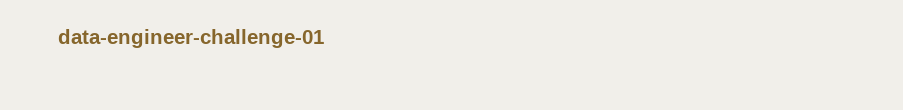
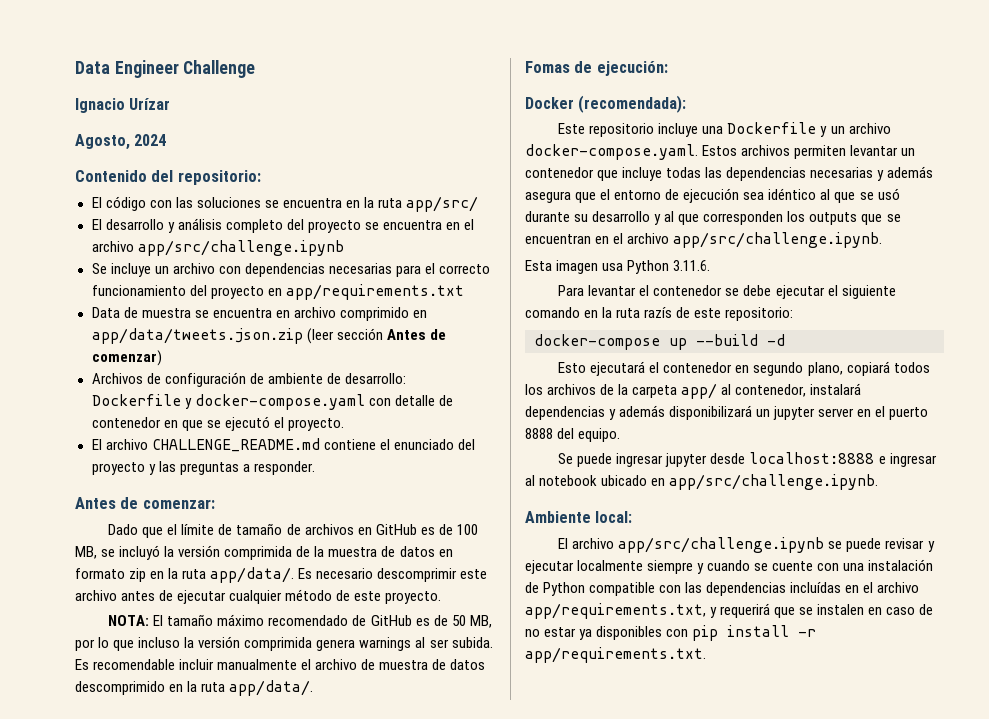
- data-engineer-challenge-01
+ Data Engineer Challenge
+ Ignacio Urízar
+ Agosto, 2024
+ Contenido del repositorio:
+ El código con las soluciones se encuentra en la ruta app/src/
+ El desarrollo y análisis completo del proyecto se encuentra en el archivo app/src/challenge.ipynb
+ Se incluye un archivo con dependencias necesarias para el correcto funcionamiento del proyecto en app/requirements.txt
+ Data de muestra se encuentra en archivo comprimido en app/data/tweets.json.zip (leer sección Antes de comenzar)
+ Archivos de configuración de ambiente de desarrollo: Dockerfile y docker-compose.yaml con detalle de contenedor en que se ejecutó el proyecto.
+ El archivo CHALLENGE_README.md contiene el enunciado del proyecto y las preguntas a responder.
+ Antes de comenzar:
+ Dado que el límite de tamaño de archivos en GitHub es de 100 MB, se incluyó la versión comprimida de la muestra de datos en formato zip en la ruta app/data/. Es necesario descomprimir este archivo antes de ejecutar cualquier método de este proyecto.
+ NOTA: El tamaño máximo recomendado de GitHub es de 50 MB, por lo que incluso la versión comprimida genera warnings al ser subida. Es recomendable incluir manualmente el archivo de muestra de datos descomprimido en la ruta app/data/.
+ Fomas de ejecución:
+ Docker (recomendada):
+ Este repositorio incluye una Dockerfile y un archivo docker-compose.yaml. Estos archivos permiten levantar un contenedor que incluye todas las dependencias necesarias y además asegura que el entorno de ejecución sea idéntico al que se usó durante su desarrollo y al que corresponden los outputs que se encuentran en el archivo app/src/challenge.ipynb.
+ Esta imagen usa Python 3.11.6.
+ Para levantar el contenedor se debe ejecutar el siguiente comando en la ruta razís de este repositorio:
+ docker-compose up --build -d
+ Esto ejecutará el contenedor en segundo plano, copiará todos los archivos de la carpeta app/ al contenedor, instalará dependencias y además disponibilizará un jupyter server en el puerto 8888 del equipo.
+ Se puede ingresar jupyter desde localhost:8888 e ingresar al notebook ubicado en app/src/challenge.ipynb.
+ Ambiente local:
+ El archivo app/src/challenge.ipynb se puede revisar y ejecutar localmente siempre y cuando se cuente con una instalación de Python compatible con las dependencias incluídas en el archivo app/requirements.txt, y requerirá que se instalen en caso de no estar ya disponibles con pip install -r app/requirements.txt.

